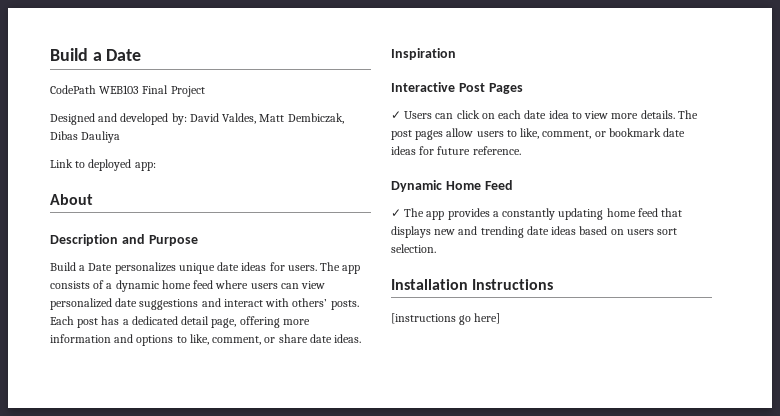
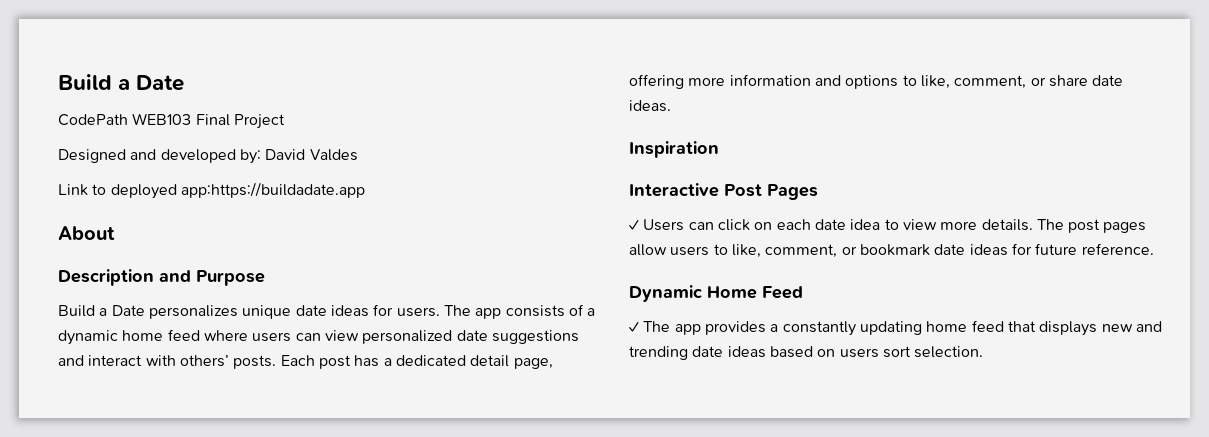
- Designed and developed by: David Valdes, Matt Dembiczak, Dibas Dauliya
+ Designed and developed by: David Valdes
- Link to deployed app:
+ Link to deployed app:https://buildadate.app
- Installation Instructions
- [instructions go here]

